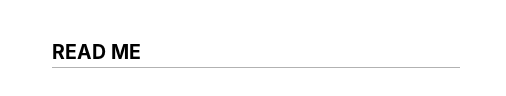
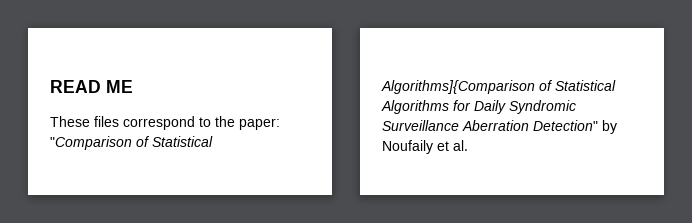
+ These files correspond to the paper: "Comparison of Statistical Algorithms]{Comparison of Statistical Algorithms for Daily Syndromic Surveillance Aberration Detection" by Noufaily et al.

